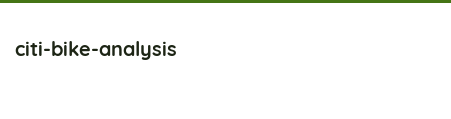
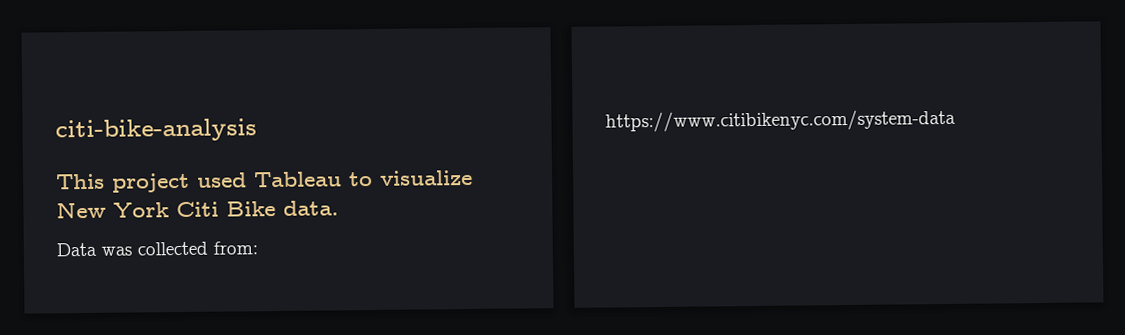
+ This project used Tableau to visualize New York Citi Bike data.
+ Data was collected from: https://www.citibikenyc.com/system-data

